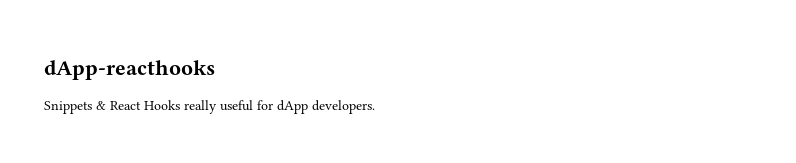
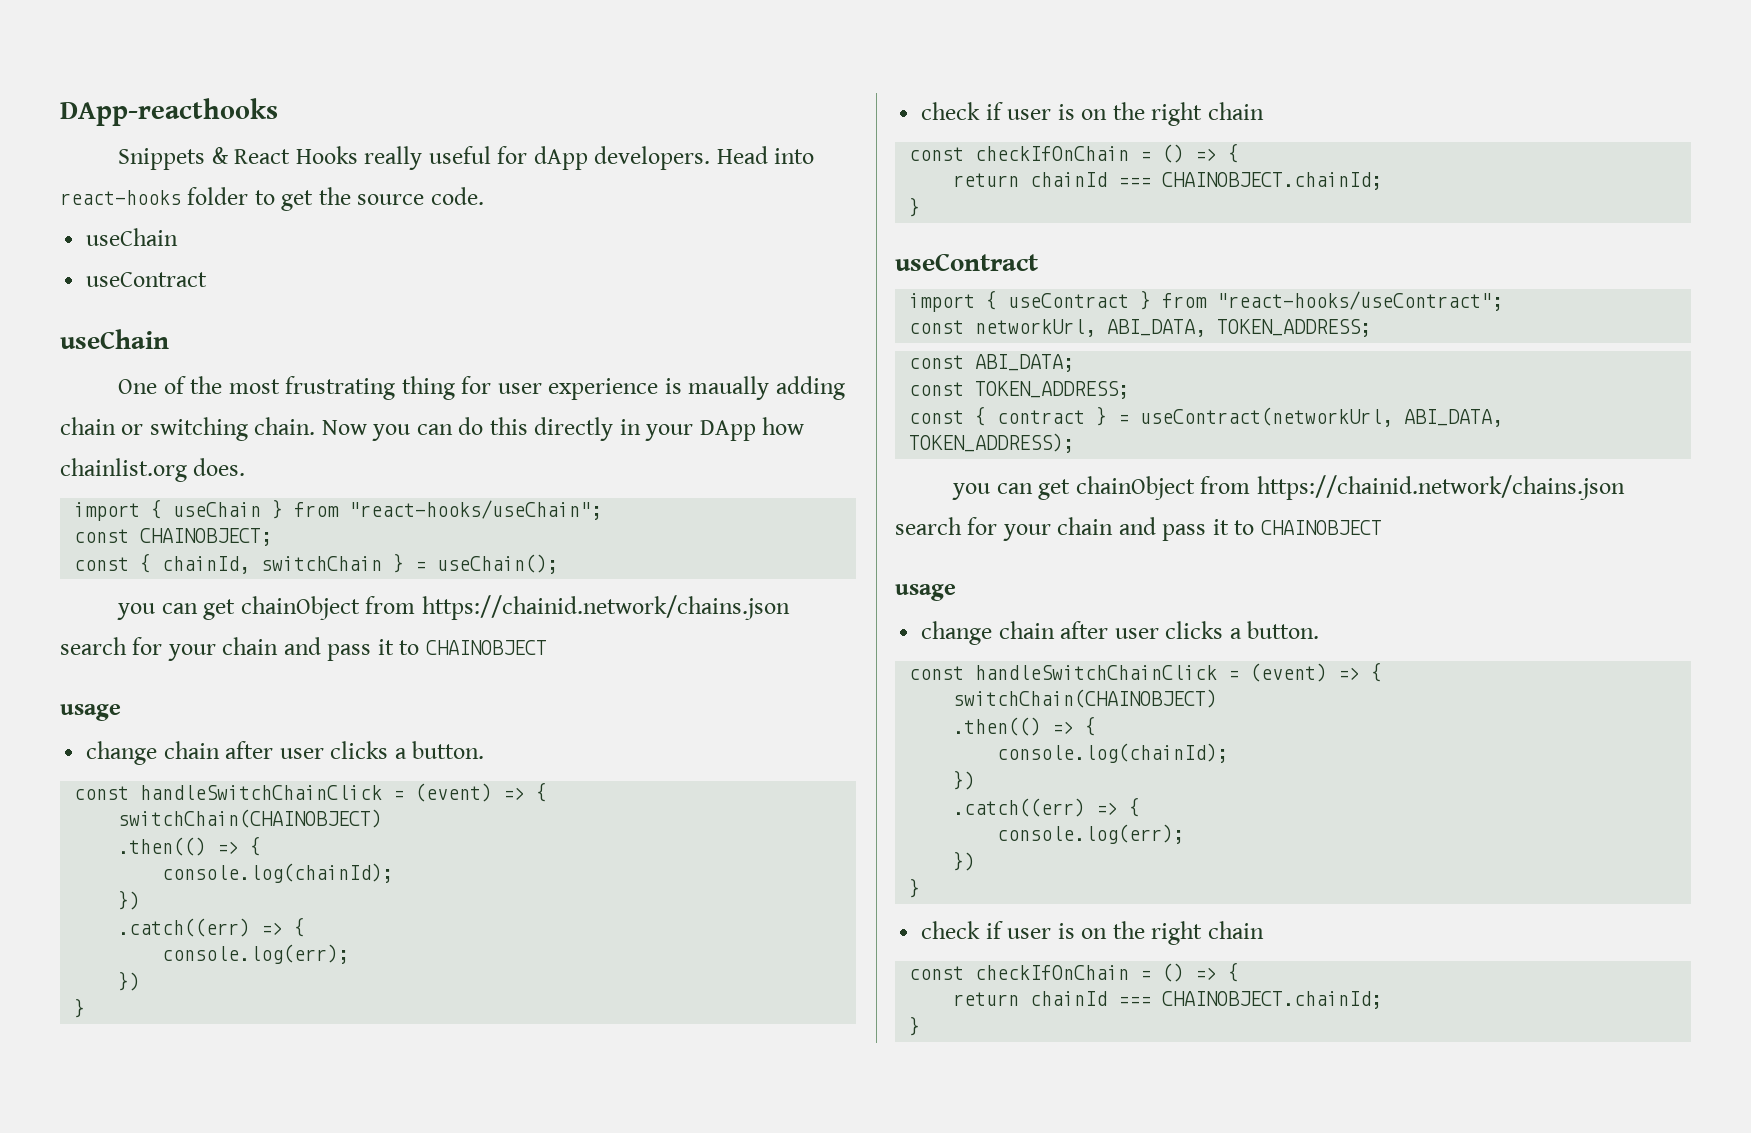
- dApp-reacthooks
+ DApp-reacthooks
+ Head into react-hooks folder to get the source code.
+ useChain
+ useContract
+ useChain
+ One of the most frustrating thing for user experience is maually adding chain or switching chain. Now you can do this directly in your DApp how chainlist.org does.
+ import { useChain } from "react-hooks/useChain";
+ const CHAINOBJECT;
+ const { chainId, switchChain } = useChain();
+ you can get chainObject from https://chainid.network/chains.json search for your chain and pass it to CHAINOBJECT
+ usage
+ change chain after user clicks a button.
+ const handleSwitchChainClick = (event) => {
+ switchChain(CHAINOBJECT)
+ .then(() => {
+ console.log(chainId);
+ })
+ .catch((err) => {
+ console.log(err);
+ })
+ }
+ check if user is on the right chain
+ const checkIfOnChain = () => {
+ return chainId === CHAINOBJECT.chainId;
+ }
+ useContract
+ import { useContract } from "react-hooks/useContract";
+ const networkUrl, ABI_DATA, TOKEN_ADDRESS;
+ const ABI_DATA;
+ const TOKEN_ADDRESS;
+ const { contract } = useContract(networkUrl, ABI_DATA, TOKEN_ADDRESS);
+ you can get chainObject from https://chainid.network/chains.json search for your chain and pass it to CHAINOBJECT
+ usage
+ change chain after user clicks a button.
+ const handleSwitchChainClick = (event) => {
+ switchChain(CHAINOBJECT)
+ .then(() => {
+ console.log(chainId);
+ })
+ .catch((err) => {
+ console.log(err);
+ })
+ }
+ check if user is on the right chain
+ const checkIfOnChain = () => {
+ return chainId === CHAINOBJECT.chainId;
+ }

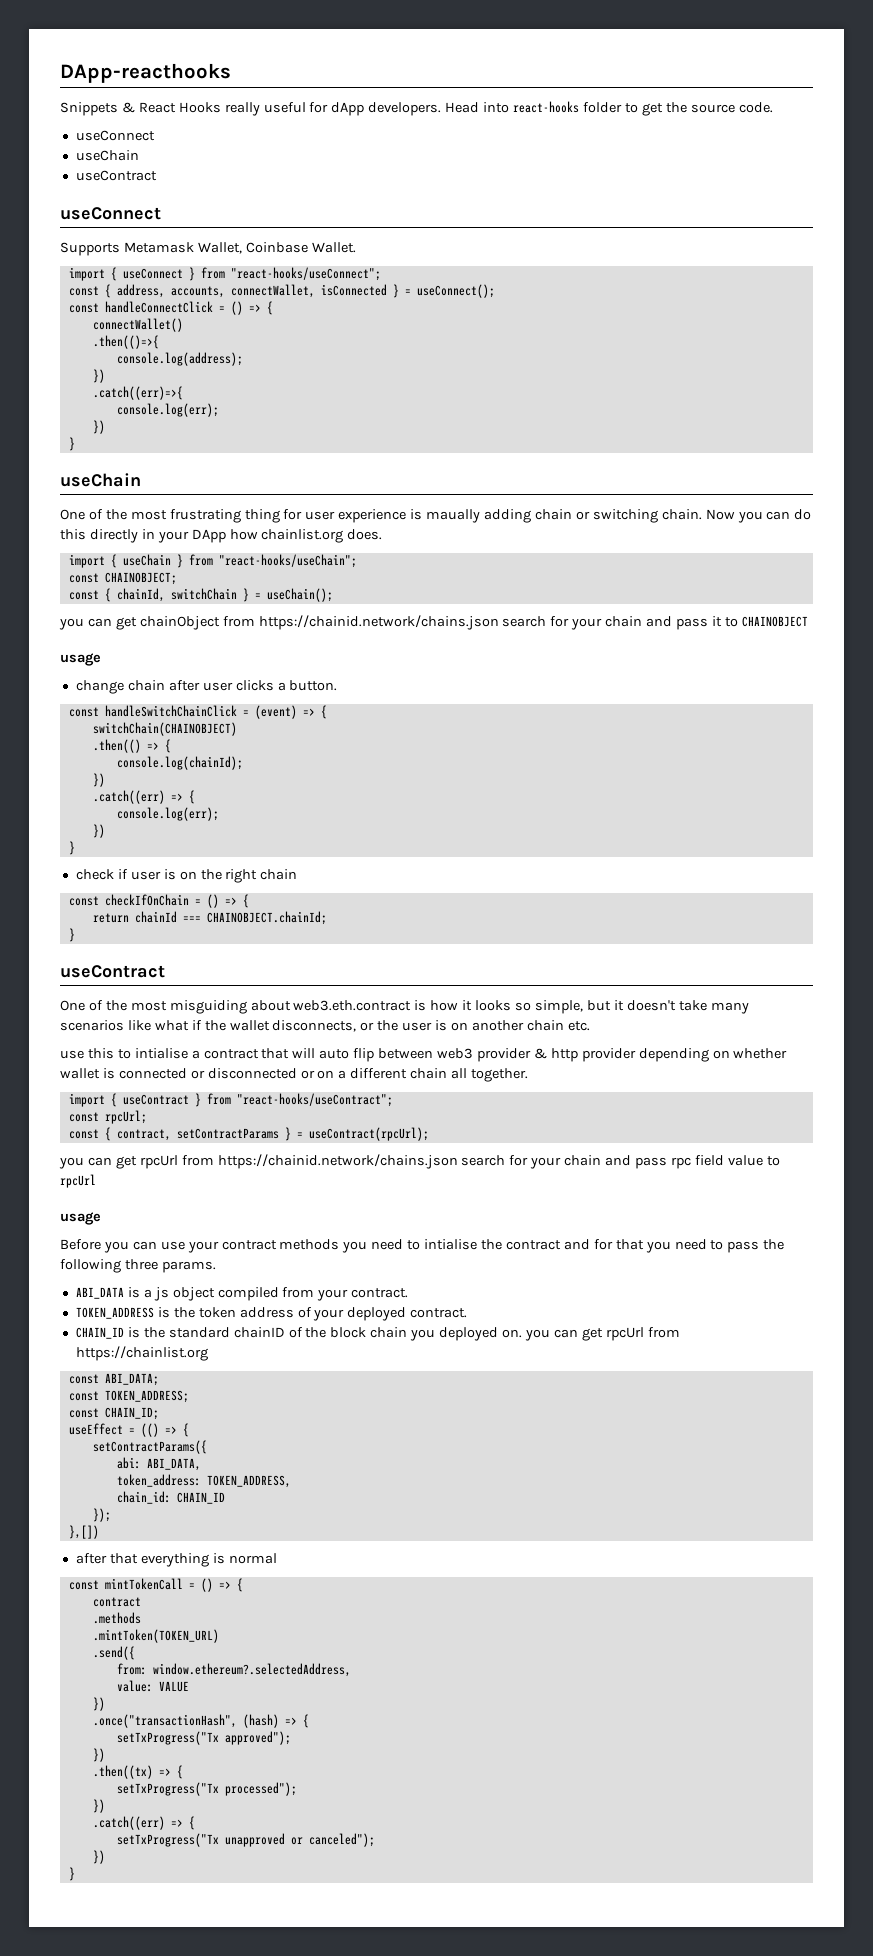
  Head into react-hooks folder to get the source code.
+ useConnect
  useChain
  useContract
+ useConnect
+ Supports Metamask Wallet, Coinbase Wallet.
+ import { useConnect } from "react-hooks/useConnect";
+ const { address, accounts, connectWallet, isConnected } = useConnect();
+ const handleConnectClick = () => {
+ connectWallet()
+ .then(()=>{
+ console.log(address);
+ })
+ .catch((err)=>{
+ console.log(err);
+ })
+ }
+ One of the most misguiding about web3.eth.contract is how it looks so simple, but it doesn't take many scenarios like what if the wallet disconnects, or the user is on another chain etc.
+ use this to intialise a contract that will auto flip between web3 provider & http provider depending on whether wallet is connected or disconnected or on a different chain all together.
- const networkUrl, ABI_DATA, TOKEN_ADDRESS;
+ const rpcUrl;
+ const { contract, setContractParams } = useContract(rpcUrl);
+ you can get rpcUrl from https://chainid.network/chains.json search for your chain and pass rpc field value to rpcUrl
+ usage
+ Before you can use your contract methods you need to intialise the contract and for that you need to pass the following three params.
+ ABI_DATA is a js object compiled from your contract.
+ TOKEN_ADDRESS is the token address of your deployed contract.
+ CHAIN_ID is the standard chainID of the block chain you deployed on. you can get rpcUrl from https://chainlist.org
- const { contract } = useContract(networkUrl, ABI_DATA, TOKEN_ADDRESS);
- you can get chainObject from https://chainid.network/chains.json search for your chain and pass it to CHAINOBJECT
- usage
- change chain after user clicks a button.
- const handleSwitchChainClick = (event) => {
- switchChain(CHAINOBJECT)
- .then(() => {
- console.log(chainId);
+ const CHAIN_ID;
+ useEffect = (() => {
+ setContractParams({
+ abi: ABI_DATA,
+ token_address: TOKEN_ADDRESS,
+ chain_id: CHAIN_ID
+ });
+ },[])
+ after that everything is normal
+ const mintTokenCall = () => {
+ contract
+ .methods
+ .mintToken(TOKEN_URL)
+ .send({
+ from: window.ethereum?.selectedAddress,
+ value: VALUE
+ })
+ .once("transactionHash", (hash) => {
+ setTxProgress("Tx approved");
+ })
+ .then((tx) => {
+ setTxProgress("Tx processed");
  })
  .catch((err) => {
- console.log(err);
+ setTxProgress("Tx unapproved or canceled");
  })
- }
- check if user is on the right chain
- const checkIfOnChain = () => {
- return chainId === CHAINOBJECT.chainId;

